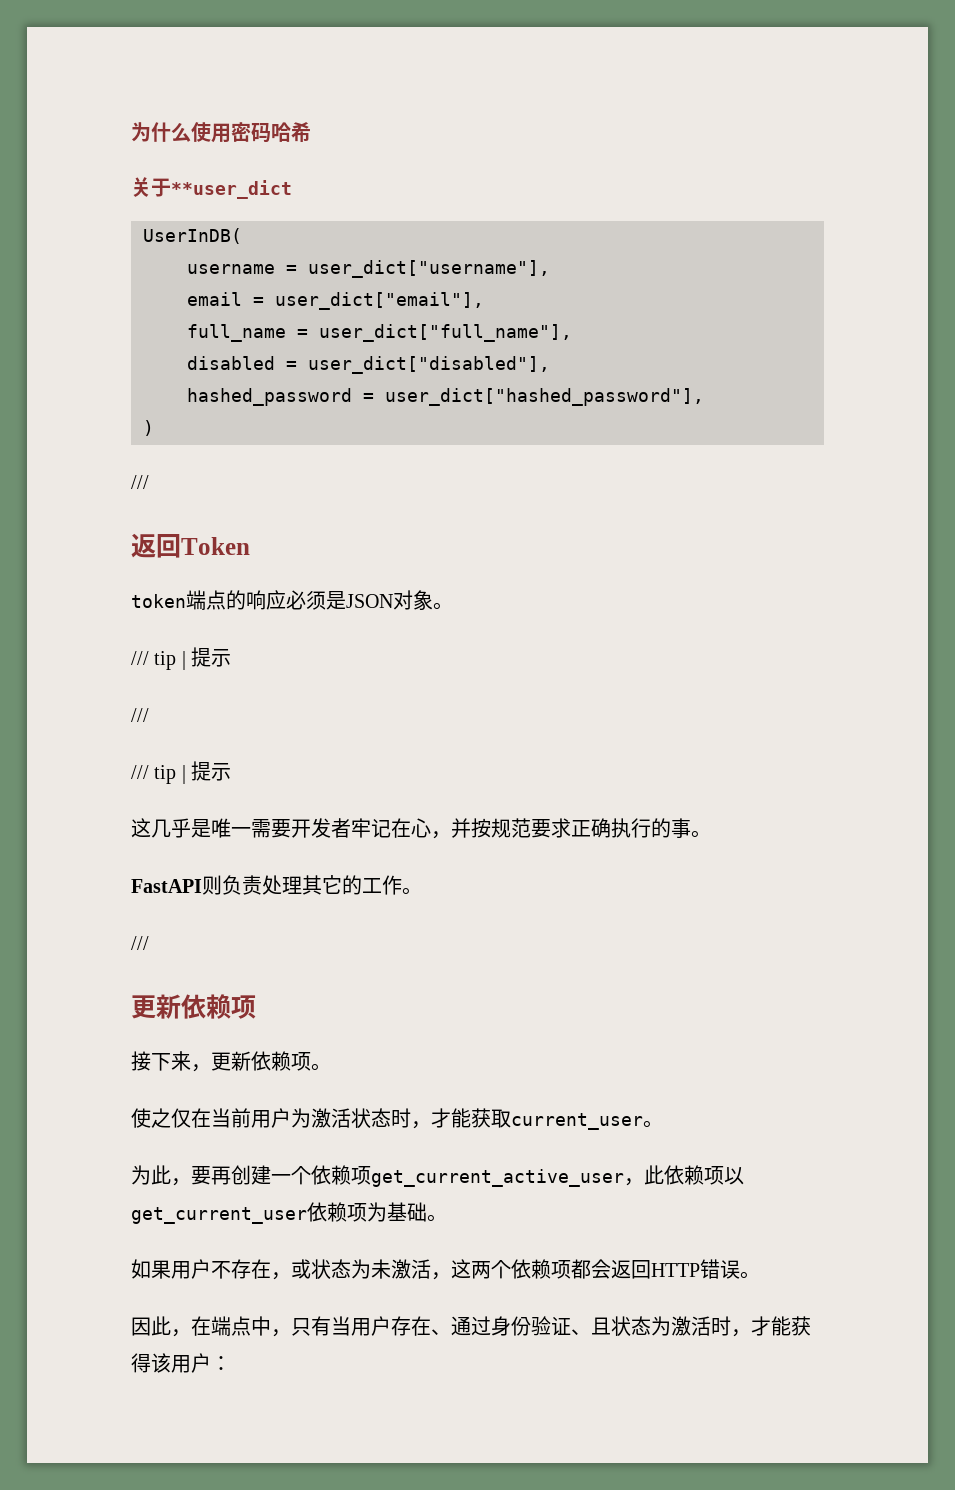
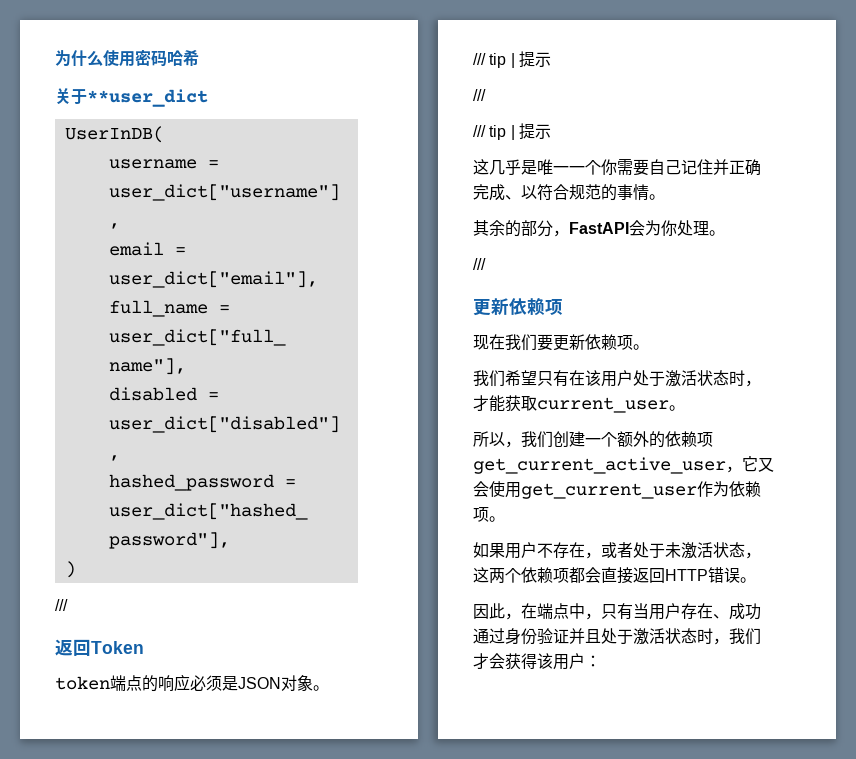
- 这几乎是唯一需要开发者牢记在心，并按规范要求正确执行的事。
- FastAPI则负责处理其它的工作。
+ 这几乎是唯一一个你需要自己记住并正确完成、以符合规范的事情。
+ 其余的部分，FastAPI会为你处理。
- 接下来，更新依赖项。
+ 现在我们要更新依赖项。
- 使之仅在当前用户为激活状态时，才能获取current_user。
+ 我们希望只有在该用户处于激活状态时，才能获取current_user。
- 为此，要再创建一个依赖项get_current_active_user，此依赖项以get_current_user依赖项为基础。
+ 所以，我们创建一个额外的依赖项get_current_active_user，它又会使用get_current_user作为依赖项。
- 如果用户不存在，或状态为未激活，这两个依赖项都会返回HTTP错误。
+ 如果用户不存在，或者处于未激活状态，这两个依赖项都会直接返回HTTP错误。
- 因此，在端点中，只有当用户存在、通过身份验证、且状态为激活时，才能获得该用户：
+ 因此，在端点中，只有当用户存在、成功通过身份验证并且处于激活状态时，我们才会获得该用户：

